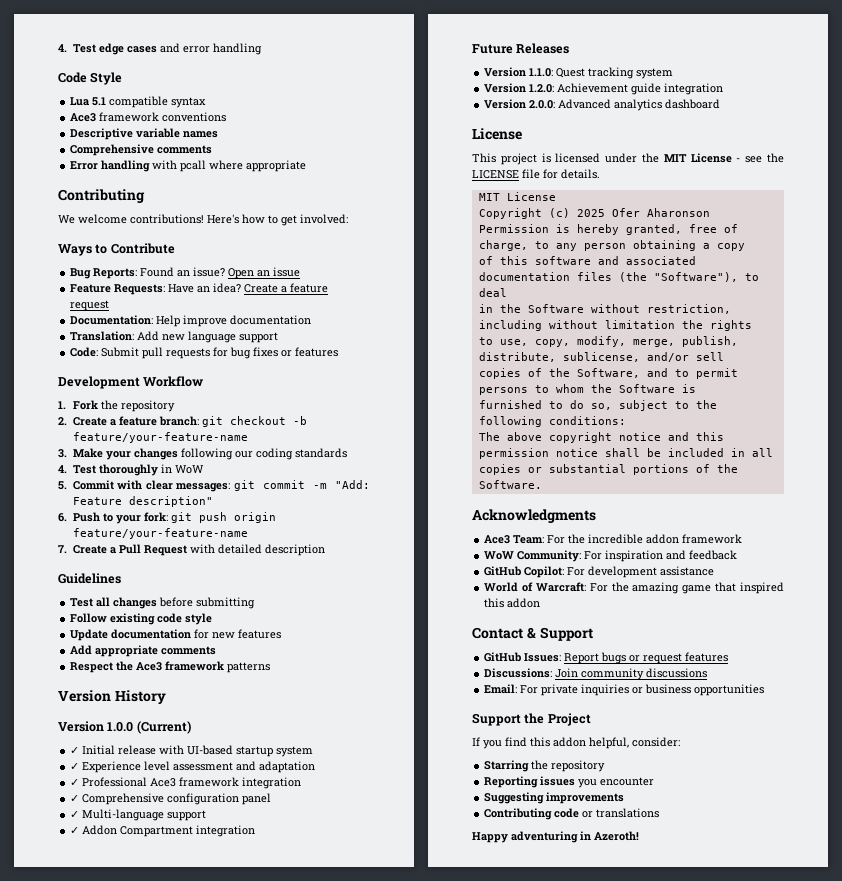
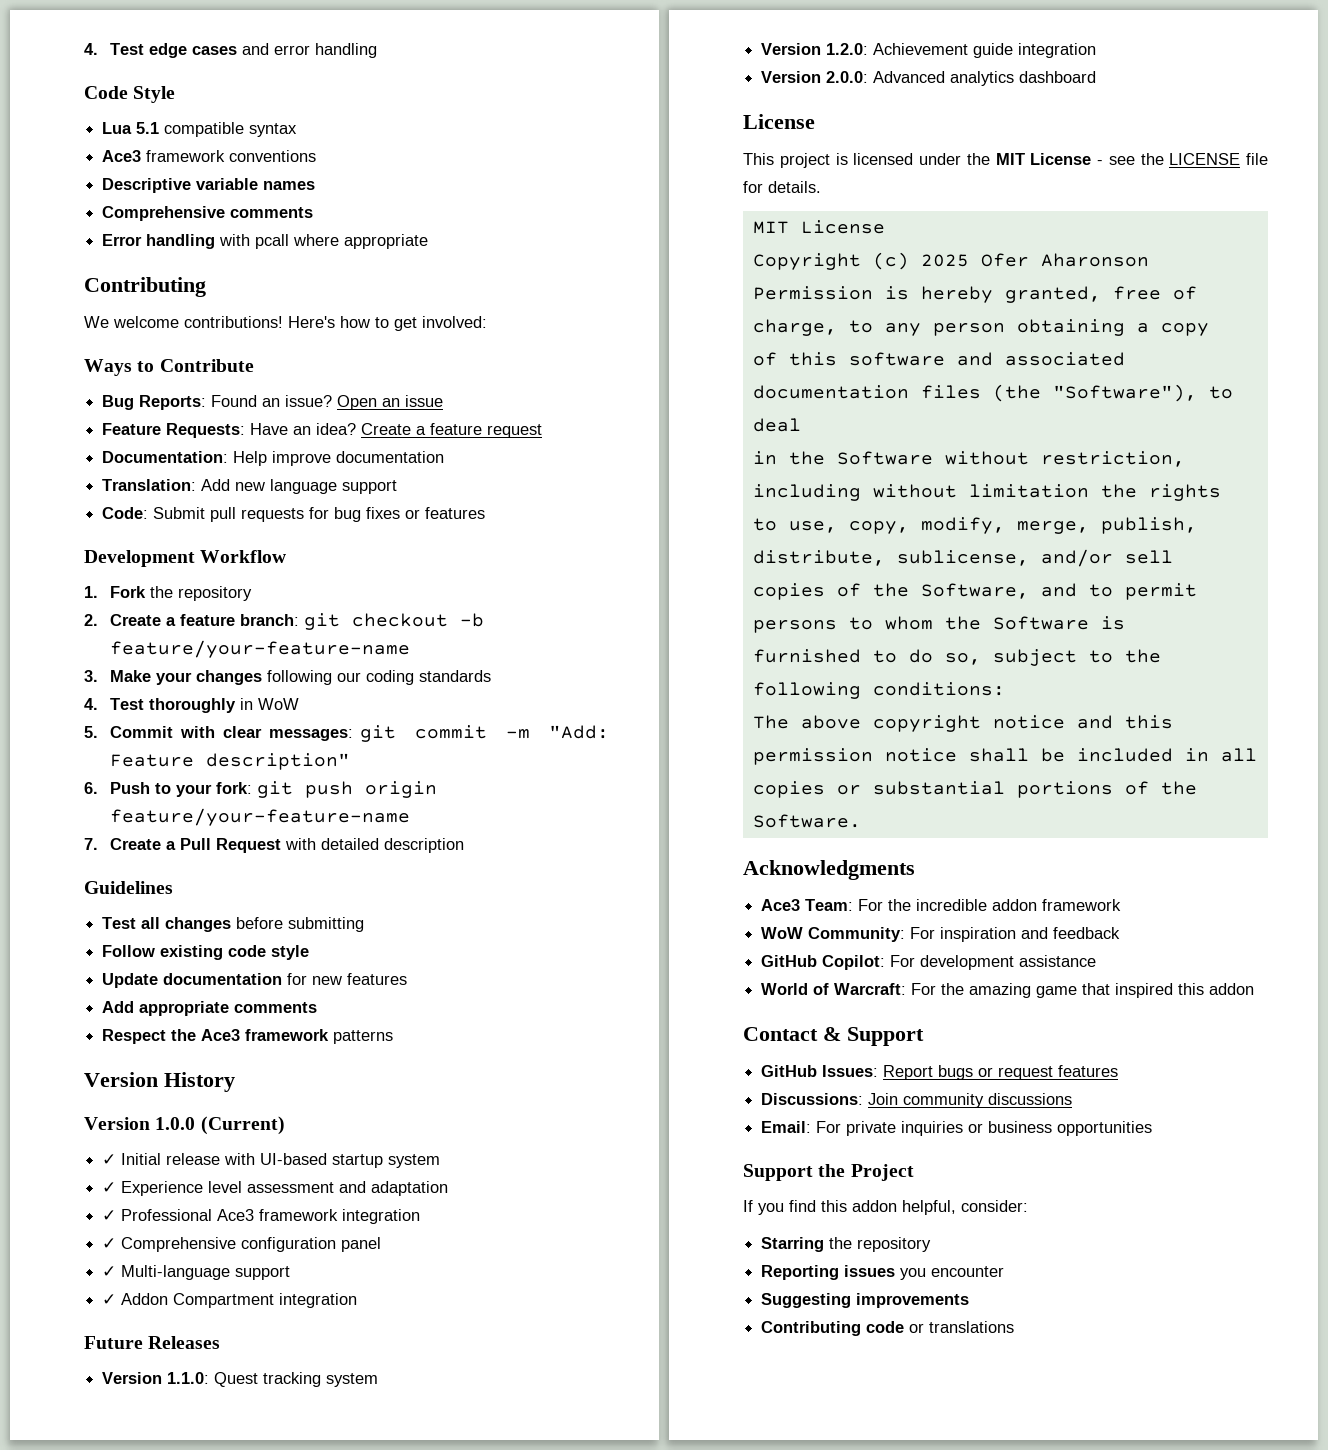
- Happy adventuring in Azeroth!

